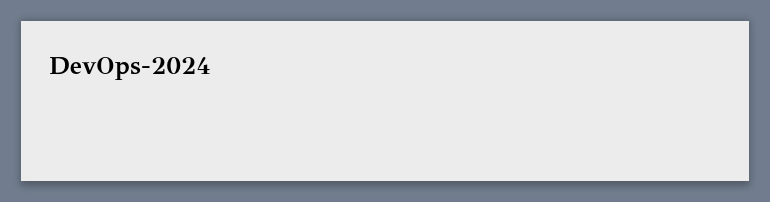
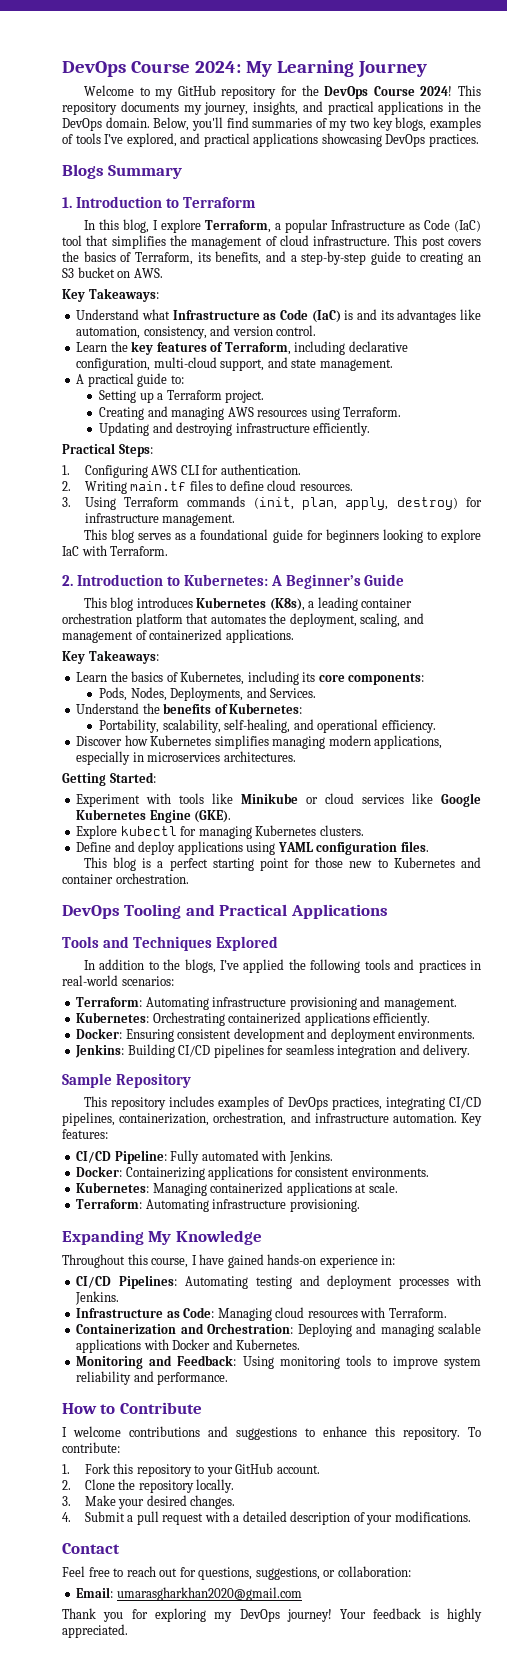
- DevOps-2024
+ DevOps Course 2024: My Learning Journey
+ Welcome to my GitHub repository for the DevOps Course 2024! This repository documents my journey, insights, and practical applications in the DevOps domain. Below, you'll find summaries of my two key blogs, examples of tools I’ve explored, and practical applications showcasing DevOps practices.
+ Blogs Summary
+ 1. Introduction to Terraform
+ In this blog, I explore Terraform, a popular Infrastructure as Code (IaC) tool that simplifies the management of cloud infrastructure. This post covers the basics of Terraform, its benefits, and a step-by-step guide to creating an S3 bucket on AWS.
+ Key Takeaways:
+ Understand what Infrastructure as Code (IaC) is and its advantages like automation, consistency, and version control.
+ Learn the key features of Terraform, including declarative configuration, multi-cloud support, and state management.
+ A practical guide to:
+ Setting up a Terraform project.
+ Creating and managing AWS resources using Terraform.
+ Updating and destroying infrastructure efficiently.
+ Practical Steps:
+ 1. Configuring AWS CLI for authentication.
+ 2. Writing main.tf files to define cloud resources.
+ 3. Using Terraform commands (init, plan, apply, destroy) for infrastructure management.
+ This blog serves as a foundational guide for beginners looking to explore IaC with Terraform.
+ 2. Introduction to Kubernetes: A Beginner’s Guide
+ This blog introduces Kubernetes (K8s), a leading container orchestration platform that automates the deployment, scaling, and management of containerized applications.
+ Key Takeaways:
+ Learn the basics of Kubernetes, including its core components:
+ Pods, Nodes, Deployments, and Services.
+ Understand the benefits of Kubernetes:
+ Portability, scalability, self-healing, and operational efficiency.
+ Discover how Kubernetes simplifies managing modern applications, especially in microservices architectures.
+ Getting Started:
+ Experiment with tools like Minikube or cloud services like Google Kubernetes Engine (GKE).
+ Explore kubectl for managing Kubernetes clusters.
+ Define and deploy applications using YAML configuration files.
+ This blog is a perfect starting point for those new to Kubernetes and container orchestration.
+ DevOps Tooling and Practical Applications
+ Tools and Techniques Explored
+ In addition to the blogs, I’ve applied the following tools and practices in real-world scenarios:
+ Terraform: Automating infrastructure provisioning and management.
+ Kubernetes: Orchestrating containerized applications efficiently.
+ Docker: Ensuring consistent development and deployment environments.
+ Jenkins: Building CI/CD pipelines for seamless integration and delivery.
+ Sample Repository
+ This repository includes examples of DevOps practices, integrating CI/CD pipelines, containerization, orchestration, and infrastructure automation. Key features:
+ CI/CD Pipeline: Fully automated with Jenkins.
+ Docker: Containerizing applications for consistent environments.
+ Kubernetes: Managing containerized applications at scale.
+ Terraform: Automating infrastructure provisioning.
+ Expanding My Knowledge
+ Throughout this course, I have gained hands-on experience in:
+ CI/CD Pipelines: Automating testing and deployment processes with Jenkins.
+ Infrastructure as Code: Managing cloud resources with Terraform.
+ Containerization and Orchestration: Deploying and managing scalable applications with Docker and Kubernetes.
+ Monitoring and Feedback: Using monitoring tools to improve system reliability and performance.
+ How to Contribute
+ I welcome contributions and suggestions to enhance this repository. To contribute:
+ 1. Fork this repository to your GitHub account.
+ 2. Clone the repository locally.
+ 3. Make your desired changes.
+ 4. Submit a pull request with a detailed description of your modifications.
+ Contact
+ Feel free to reach out for questions, suggestions, or collaboration:
+ Email: umarasgharkhan2020@gmail.com
+ Thank you for exploring my DevOps journey! Your feedback is highly appreciated.

